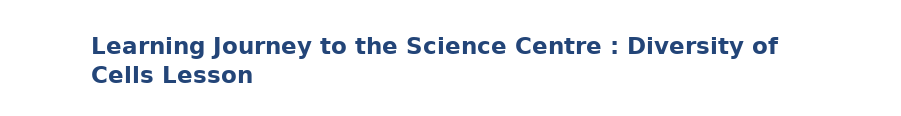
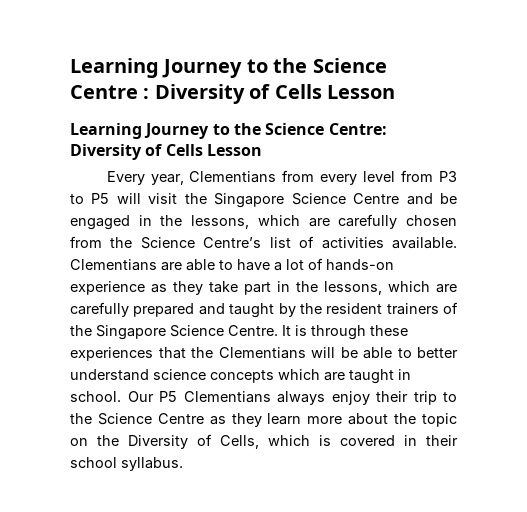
+ Learning Journey to the Science Centre: Diversity of Cells Lesson
+ Every year, Clementians from every level from P3 to P5 will visit the Singapore Science Centre and be engaged in the lessons, which are carefully chosen from the Science Centre’s list of activities available. Clementians are able to have a lot of hands-on experience as they take part in the lessons, which are carefully prepared and taught by the resident trainers of the Singapore Science Centre. It is through these experiences that the Clementians will be able to better understand science concepts which are taught in school. Our P5 Clementians always enjoy their trip to the Science Centre as they learn more about the topic on the Diversity of Cells, which is covered in their school syllabus.

